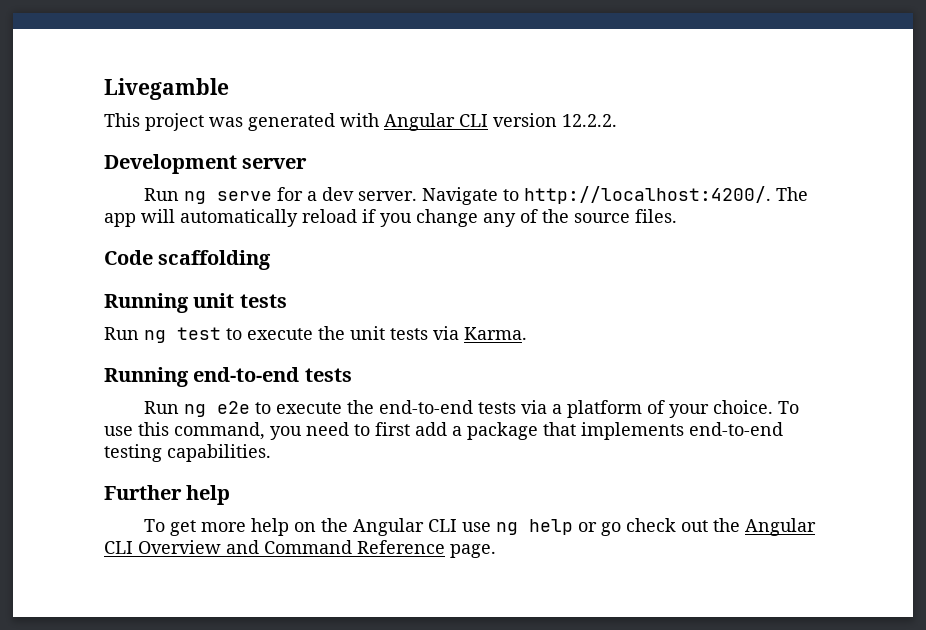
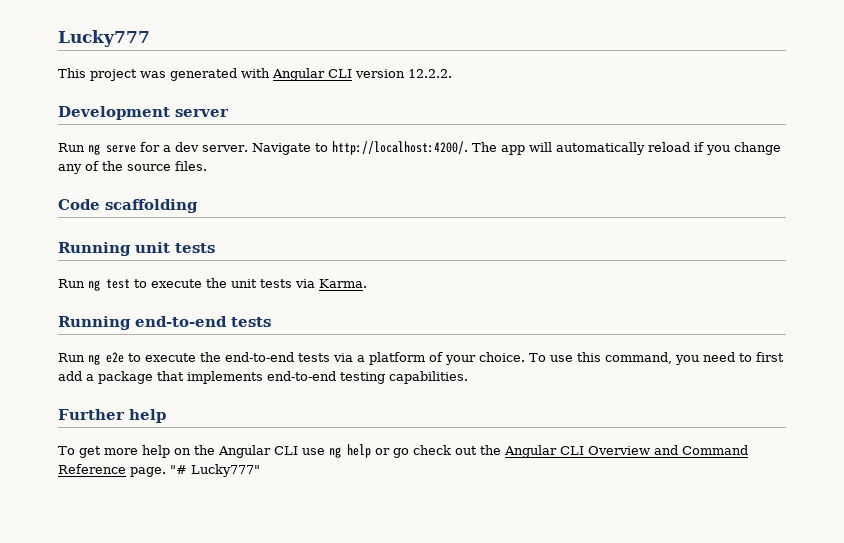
- Livegamble
+ Lucky777
+ "# Lucky777"

